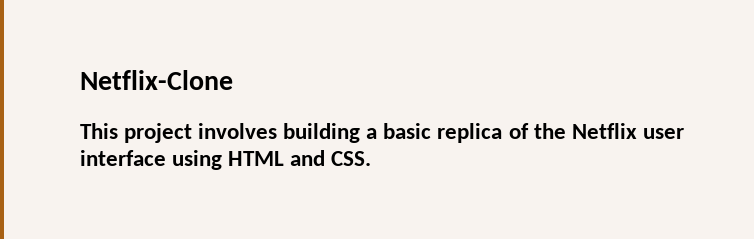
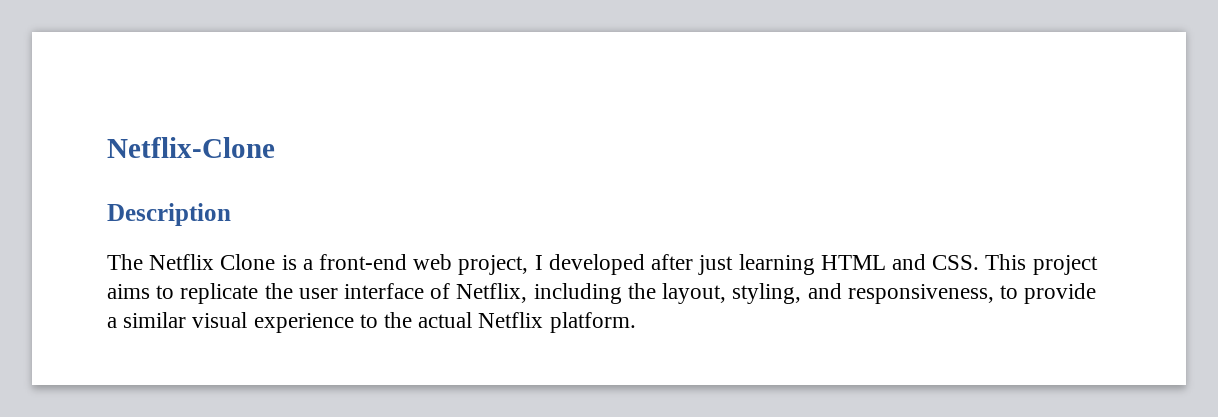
- This project involves building a basic replica of the Netflix user interface using HTML and CSS.
+ Description
+ The Netflix Clone is a front-end web project, I developed after just learning HTML and CSS. This project aims to replicate the user interface of Netflix, including the layout, styling, and responsiveness, to provide a similar visual experience to the actual Netflix platform.

